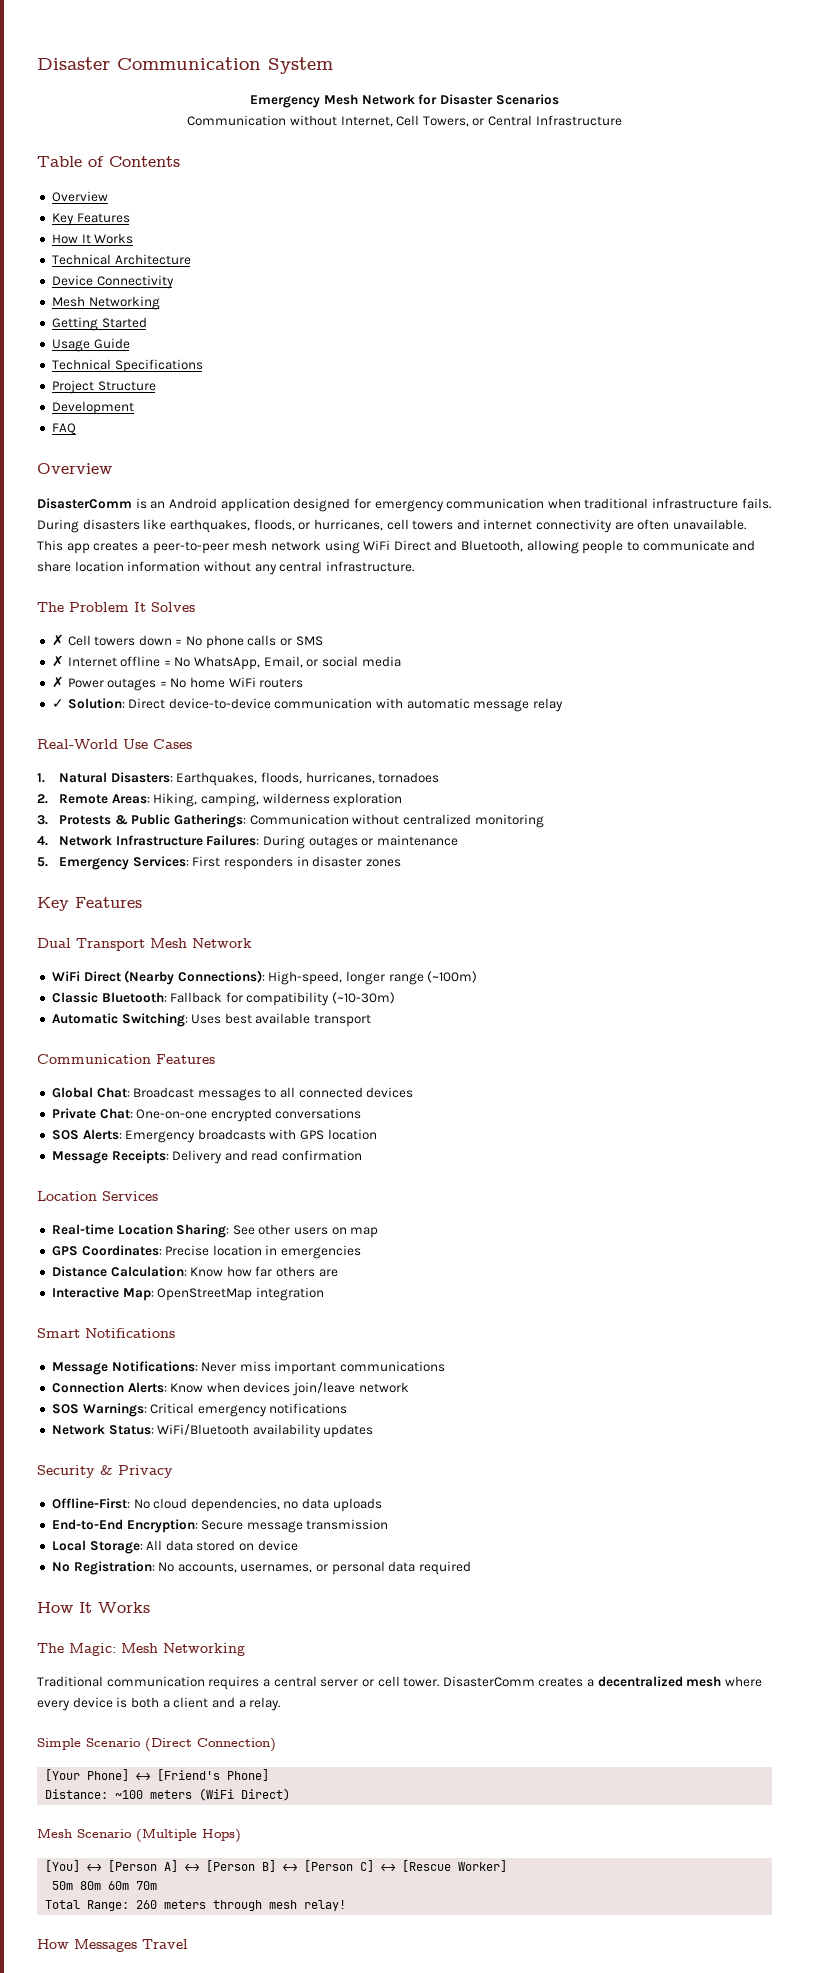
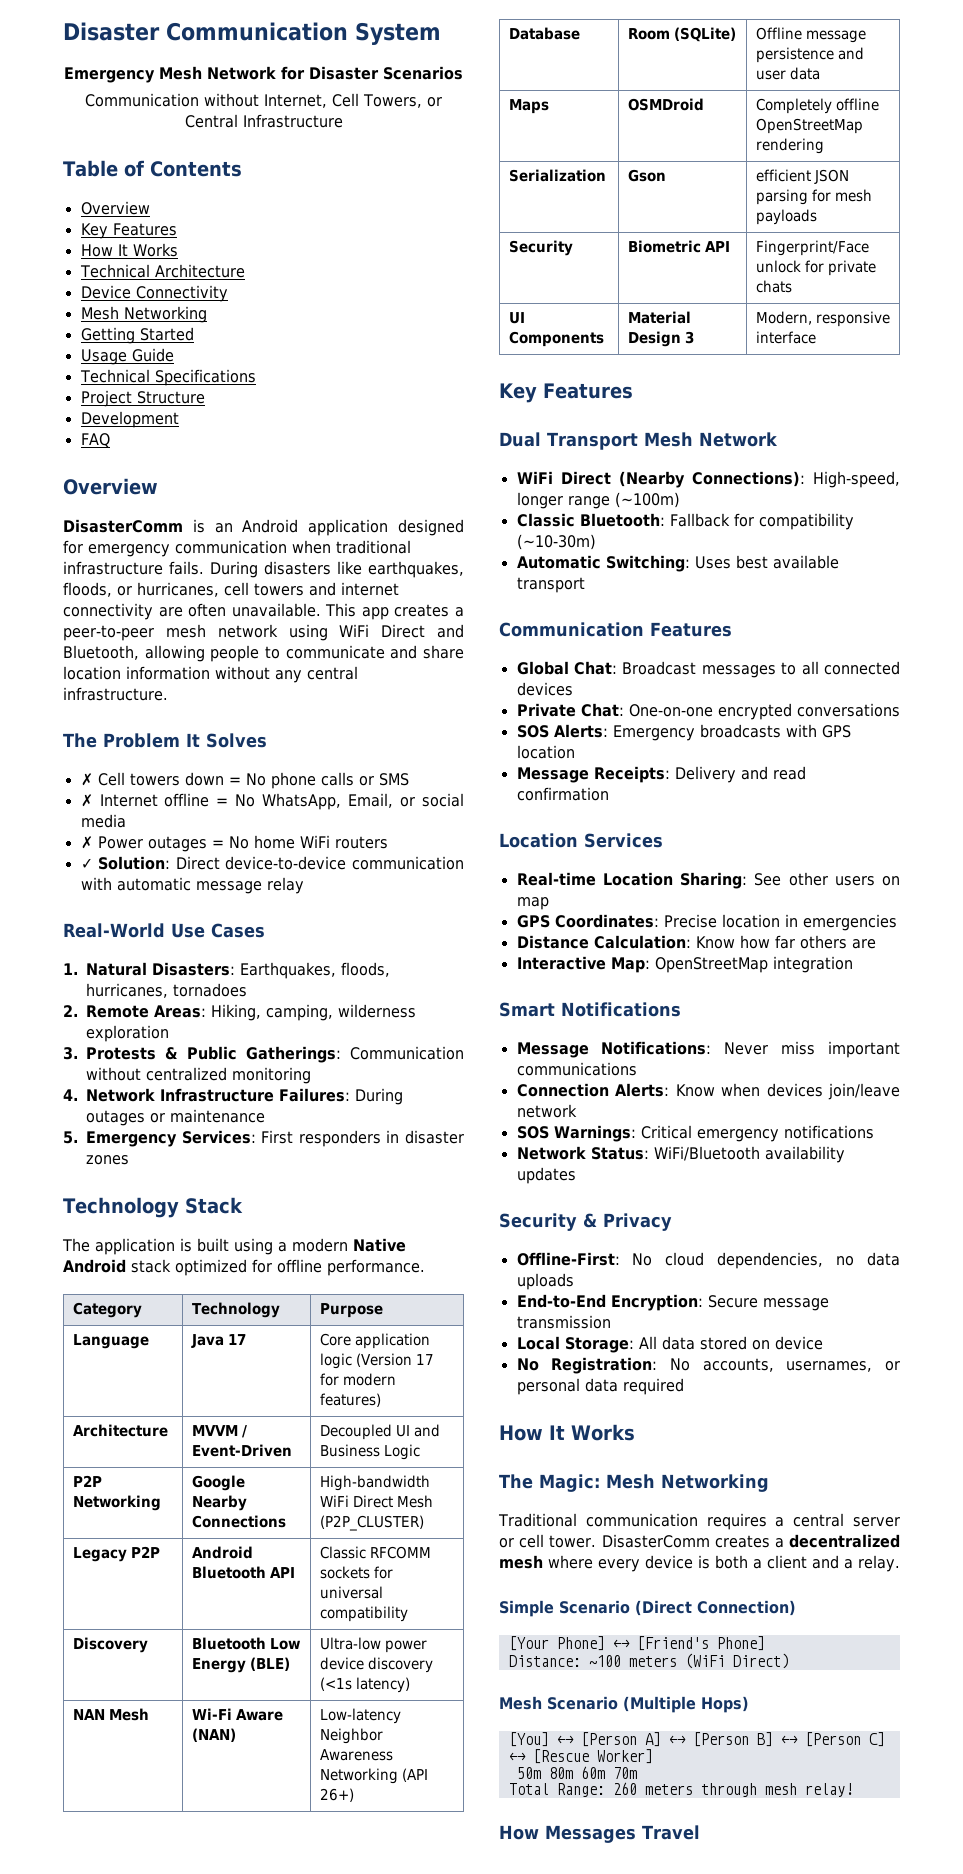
+ Technology Stack
+ The application is built using a modern Native Android stack optimized for offline performance.
+ Category | Technology | Purpose
+ Language | Java 17 | Core application logic (Version 17 for modern features)
+ Architecture | MVVM / Event-Driven | Decoupled UI and Business Logic
+ P2P Networking | Google Nearby Connections | High-bandwidth WiFi Direct Mesh (P2P_CLUSTER)
+ Legacy P2P | Android Bluetooth API | Classic RFCOMM sockets for universal compatibility
+ Discovery | Bluetooth Low Energy (BLE) | Ultra-low power device discovery (<1s latency)
+ NAN Mesh | Wi-Fi Aware (NAN) | Low-latency Neighbor Awareness Networking (API 26+)
+ Database | Room (SQLite) | Offline message persistence and user data
+ Maps | OSMDroid | Completely offline OpenStreetMap rendering
+ Serialization | Gson | efficient JSON parsing for mesh payloads
+ Security | Biometric API | Fingerprint/Face unlock for private chats
+ UI Components | Material Design 3 | Modern, responsive interface

